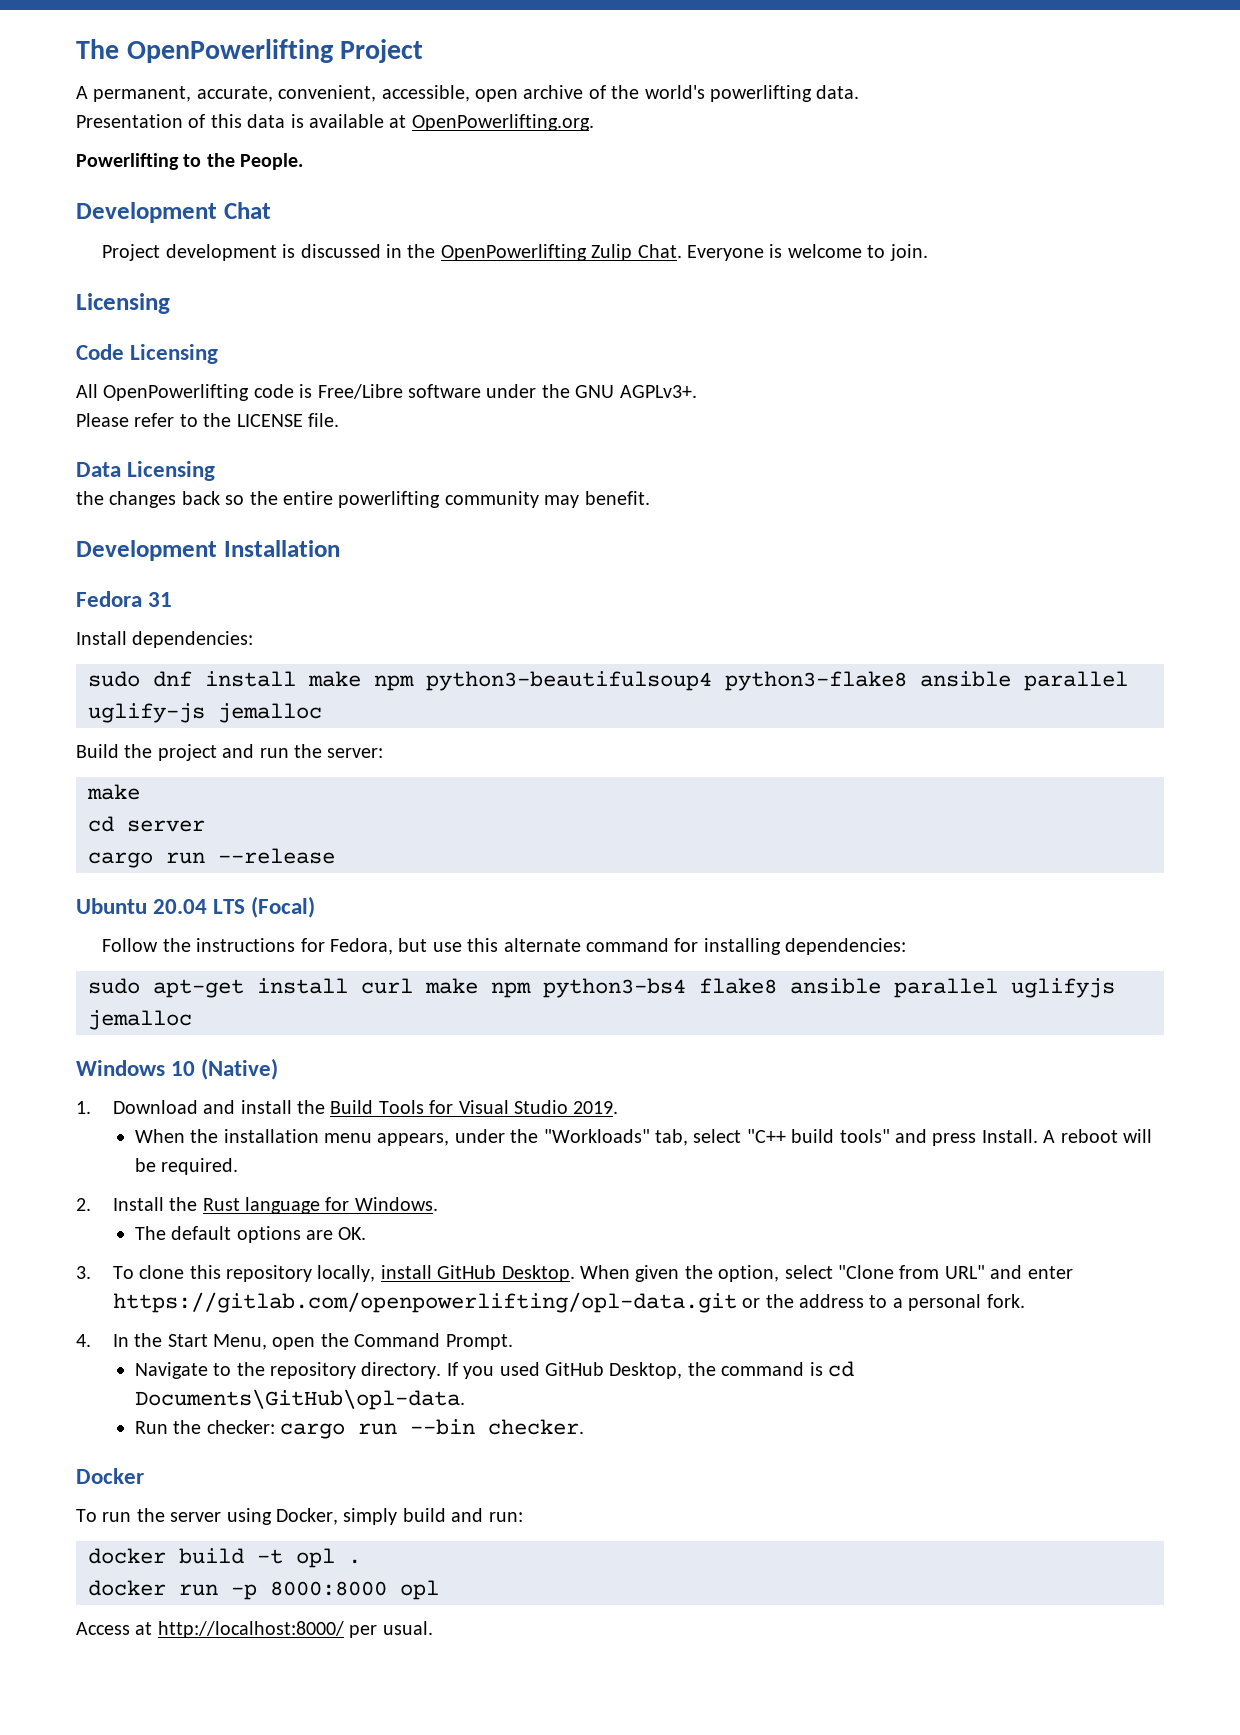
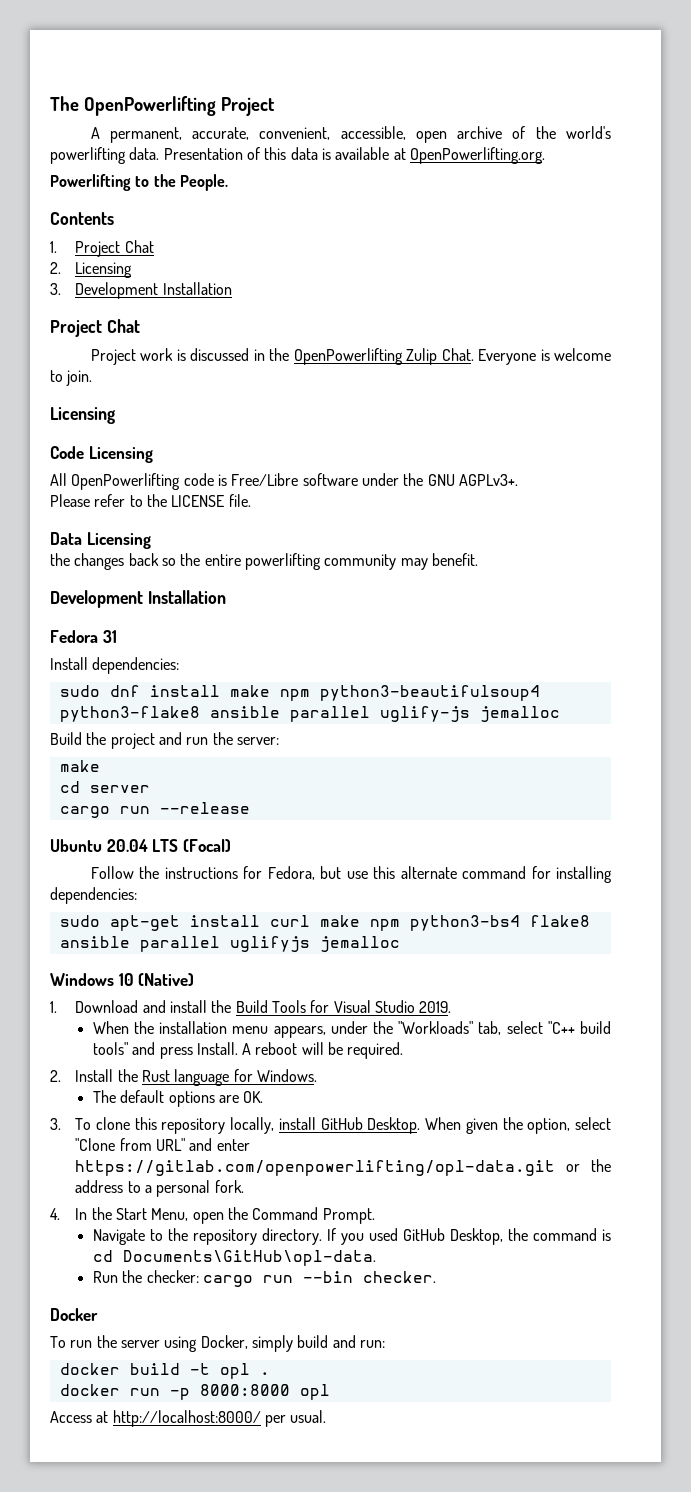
- A permanent, accurate, convenient, accessible, open archive of the world's powerlifting data.
- Presentation of this data is available at OpenPowerlifting.org.
+ A permanent, accurate, convenient, accessible, open archive of the world's powerlifting data. Presentation of this data is available at OpenPowerlifting.org.
- Development Chat
+ Contents
+ 1. Project Chat
+ 2. Licensing
+ 3. Development Installation
+ Project Chat
- Project development is discussed in the OpenPowerlifting Zulip Chat.
+ Project work is discussed in the OpenPowerlifting Zulip Chat.

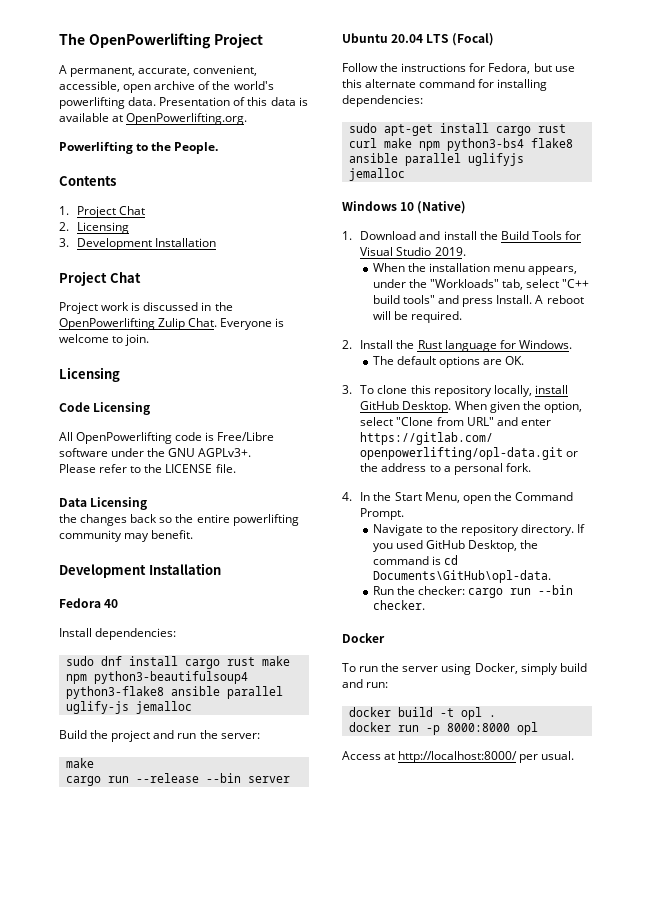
- Fedora 31
+ Fedora 40
- sudo dnf install make npm python3-beautifulsoup4 python3-flake8 ansible parallel uglify-js jemalloc
+ sudo dnf install cargo rust make npm python3-beautifulsoup4 python3-flake8 ansible parallel uglify-js jemalloc
- cd server
- cargo run --release
+ cargo run --release --bin server
- sudo apt-get install curl make npm python3-bs4 flake8 ansible parallel uglifyjs jemalloc
+ sudo apt-get install cargo rust curl make npm python3-bs4 flake8 ansible parallel uglifyjs jemalloc

